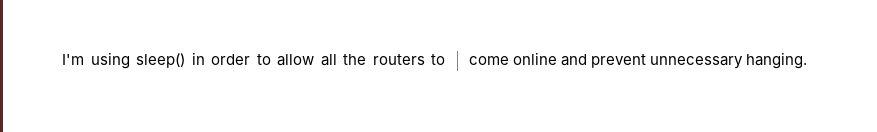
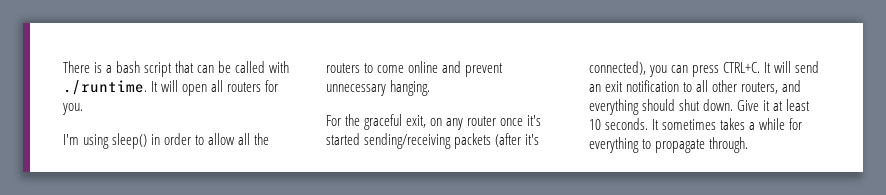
+ There is a bash script that can be called with ./runtime. It will open all routers for you.
+ For the graceful exit, on any router once it's started sending/receiving packets (after it's connected), you can press CTRL+C. It will send an exit notification to all other routers, and everything should shut down. Give it at least 10 seconds. It sometimes takes a while for everything to propagate through.

